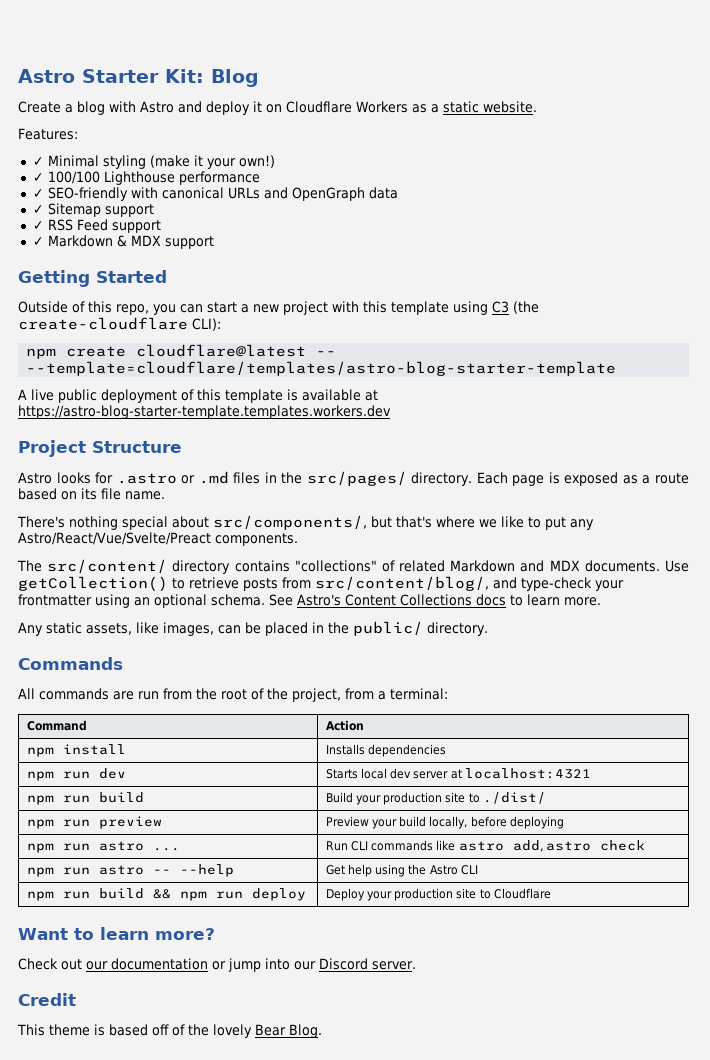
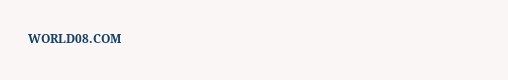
- Astro Starter Kit: Blog
- Create a blog with Astro and deploy it on Cloudflare Workers as a static website.
- Features:
- ✓ Minimal styling (make it your own!)
- ✓ 100/100 Lighthouse performance
- ✓ SEO-friendly with canonical URLs and OpenGraph data
- ✓ Sitemap support
- ✓ RSS Feed support
- ✓ Markdown & MDX support
- Getting Started
- Outside of this repo, you can start a new project with this template using C3 (the create-cloudflare CLI):
- npm create cloudflare@latest -- --template=cloudflare/templates/astro-blog-starter-template
- A live public deployment of this template is available at https://astro-blog-starter-template.templates.workers.dev
- Project Structure
- Astro looks for .astro or .md files in the src/pages/ directory. Each page is exposed as a route based on its file name.
- There's nothing special about src/components/, but that's where we like to put any Astro/React/Vue/Svelte/Preact components.
- The src/content/ directory contains "collections" of related Markdown and MDX documents. Use getCollection() to retrieve posts from src/content/blog/, and type-check your frontmatter using an optional schema. See Astro's Content Collections docs to learn more.
- Any static assets, like images, can be placed in the public/ directory.
- Commands
- All commands are run from the root of the project, from a terminal:
- Command | Action
- npm install | Installs dependencies
- npm run dev | Starts local dev server at localhost:4321
- npm run build | Build your production site to ./dist/
- npm run preview | Preview your build locally, before deploying
- npm run astro ... | Run CLI commands like astro add, astro check
- npm run astro -- --help | Get help using the Astro CLI
- npm run build && npm run deploy | Deploy your production site to Cloudflare
- Want to learn more?
- Check out our documentation or jump into our Discord server.
- Credit
- This theme is based off of the lovely Bear Blog.
+ WORLD08.COM

